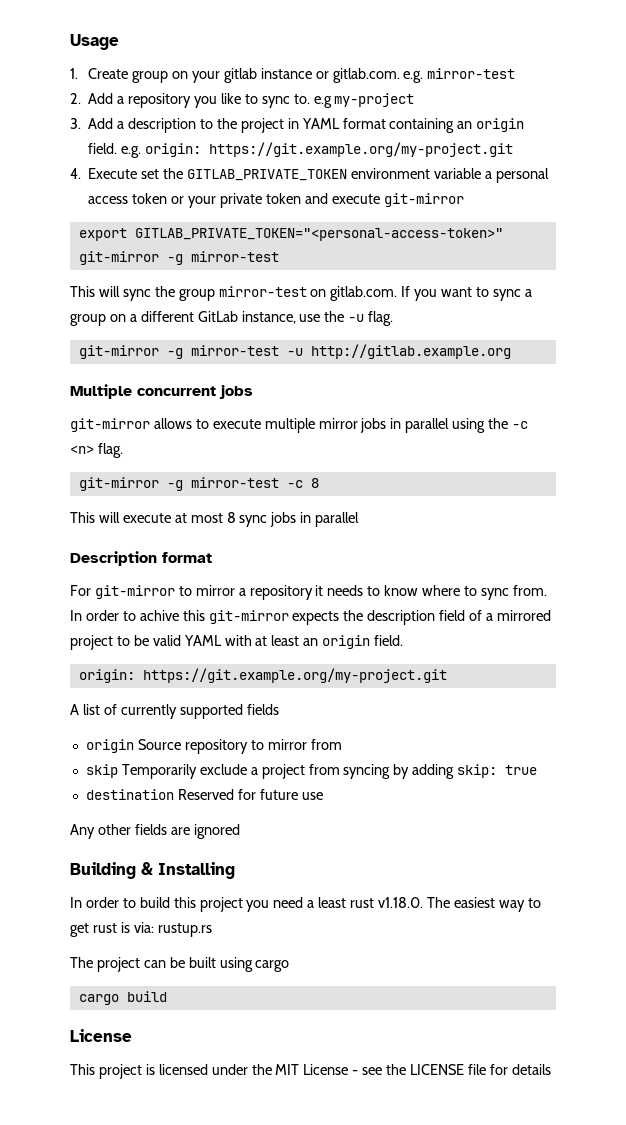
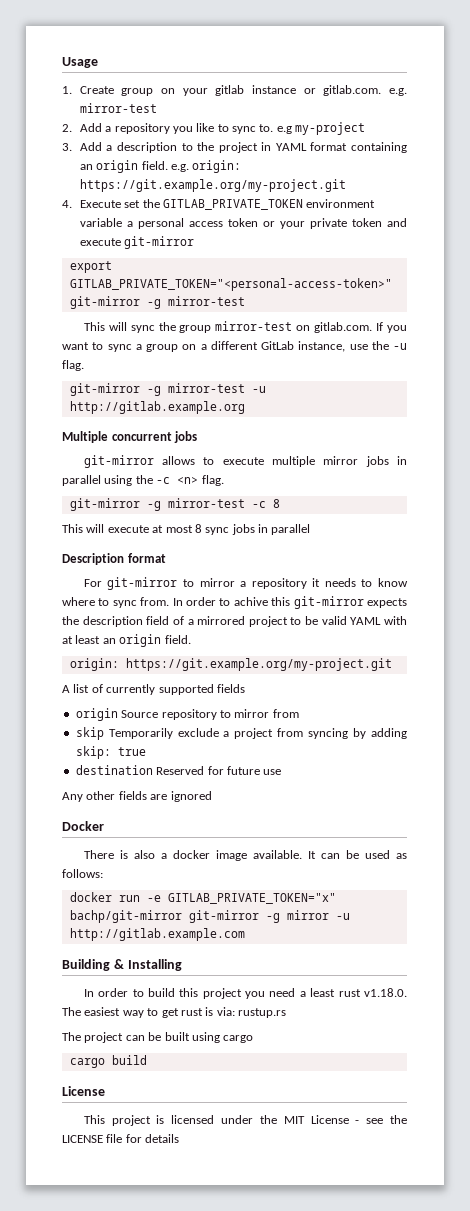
+ Docker
+ There is also a docker image available. It can be used as follows:
+ docker run -e GITLAB_PRIVATE_TOKEN="x" bachp/git-mirror git-mirror -g mirror -u http://gitlab.example.com

